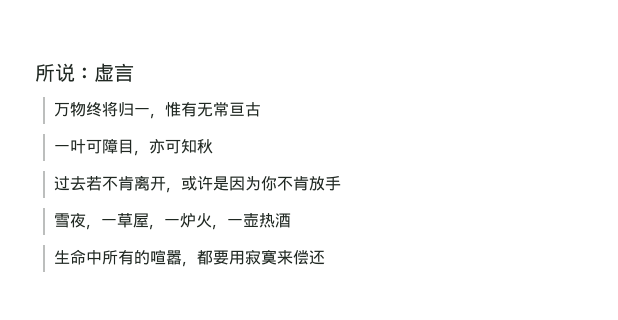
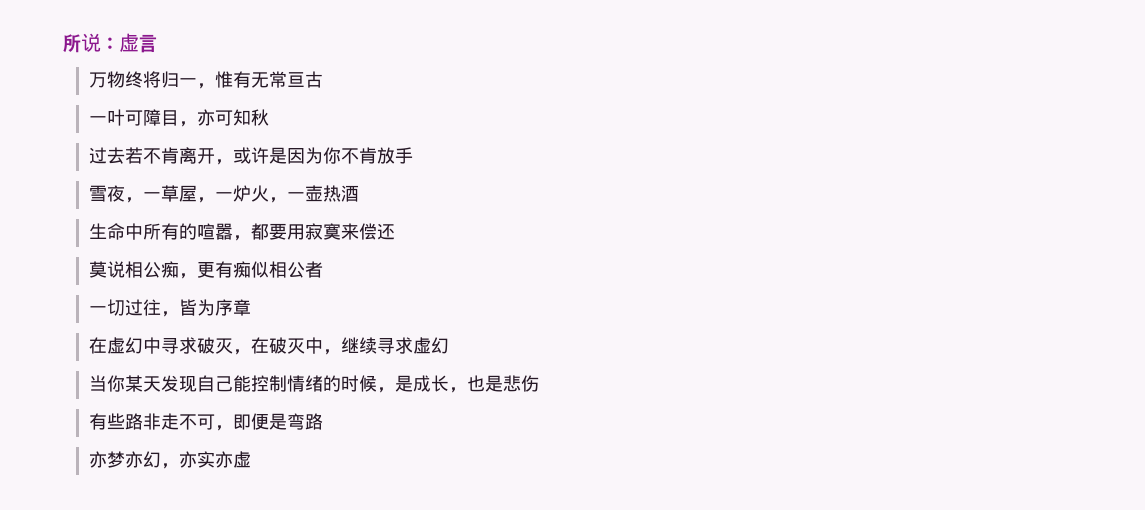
+ 莫说相公痴，更有痴似相公者
+ 一切过往，皆为序章
+ 在虚幻中寻求破灭，在破灭中，继续寻求虚幻
+ 当你某天发现自己能控制情绪的时候，是成长，也是悲伤
+ 有些路非走不可，即便是弯路
+ 亦梦亦幻，亦实亦虚

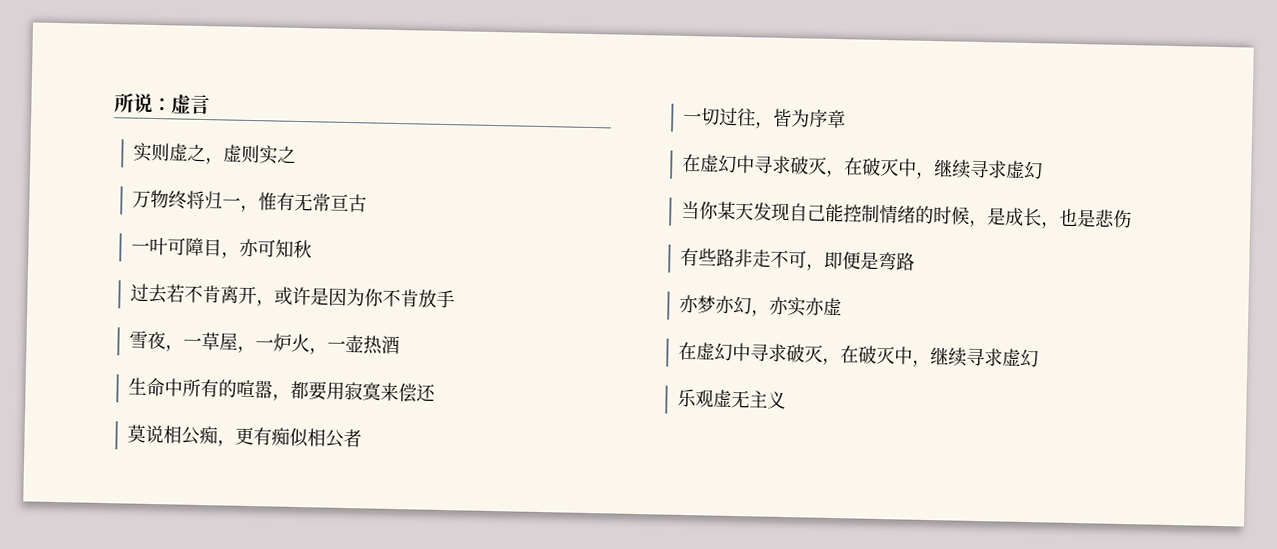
+ 实则虚之，虚则实之
  亦梦亦幻，亦实亦虚
+ 在虚幻中寻求破灭，在破灭中，继续寻求虚幻
+ 乐观虚无主义

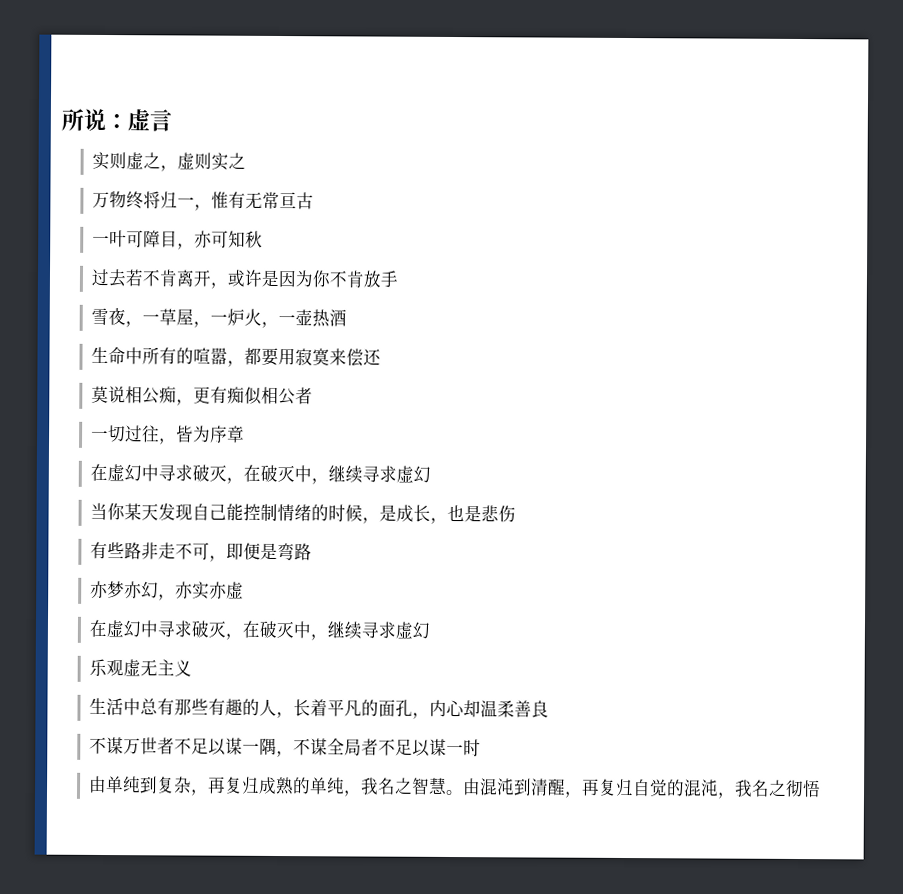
+ 生活中总有那些有趣的人，长着平凡的面孔，内心却温柔善良
+ 不谋万世者不足以谋一隅，不谋全局者不足以谋一时
+ 由单纯到复杂，再复归成熟的单纯，我名之智慧。由混沌到清醒，再复归自觉的混沌，我名之彻悟

